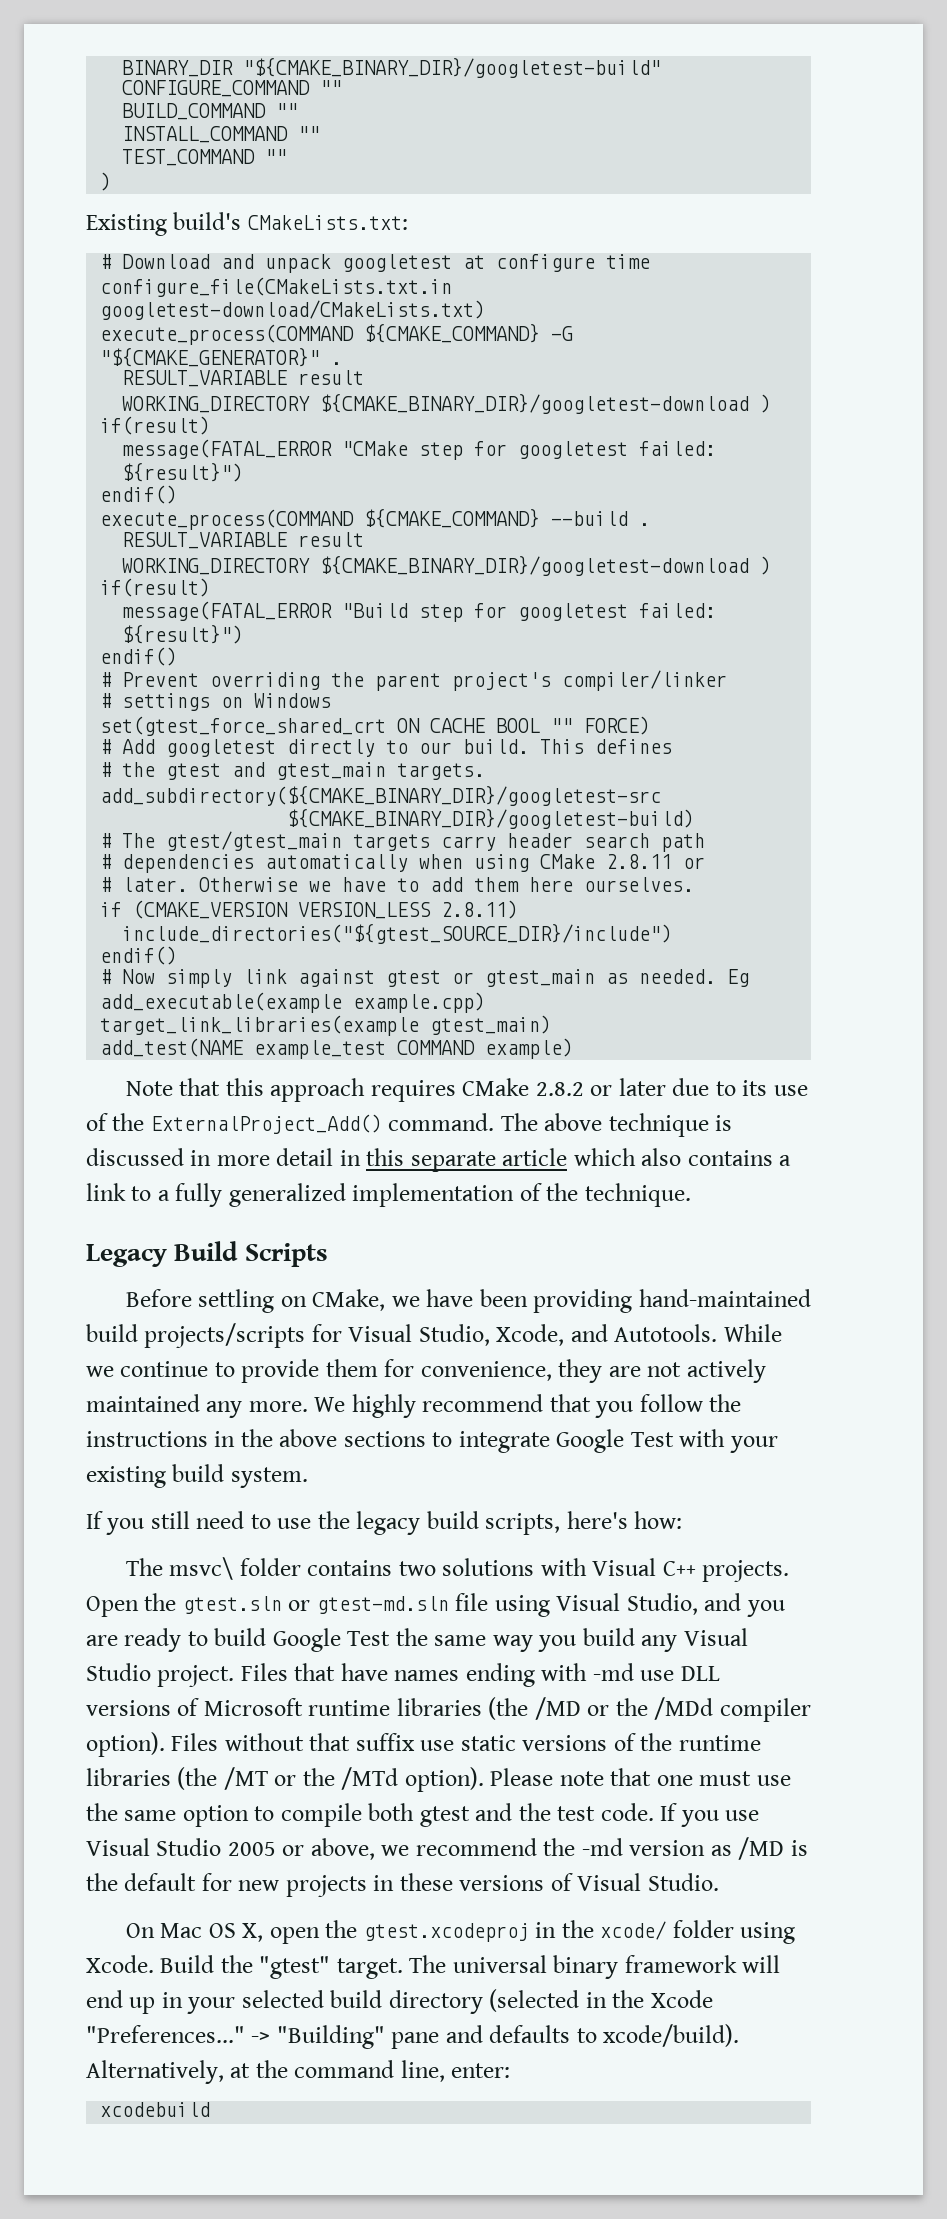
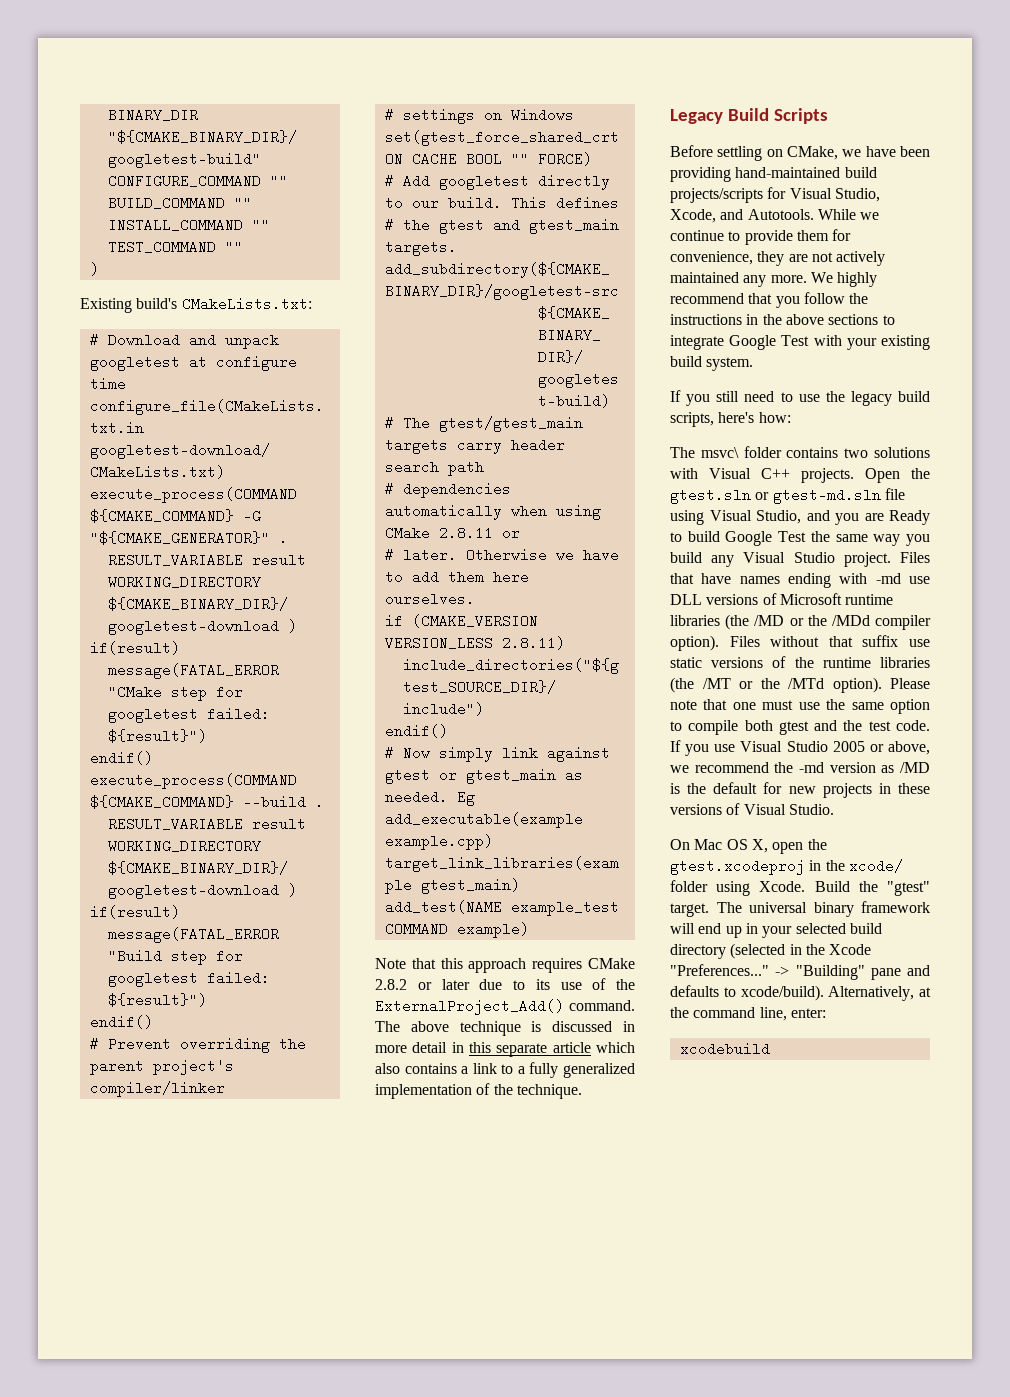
- Open the gtest.sln or gtest-md.sln file using Visual Studio, and you are ready to build Google Test the same way you build any Visual Studio project.
+ Open the gtest.sln or gtest-md.sln file using Visual Studio, and you are Ready to build Google Test the same way you build any Visual Studio project.

